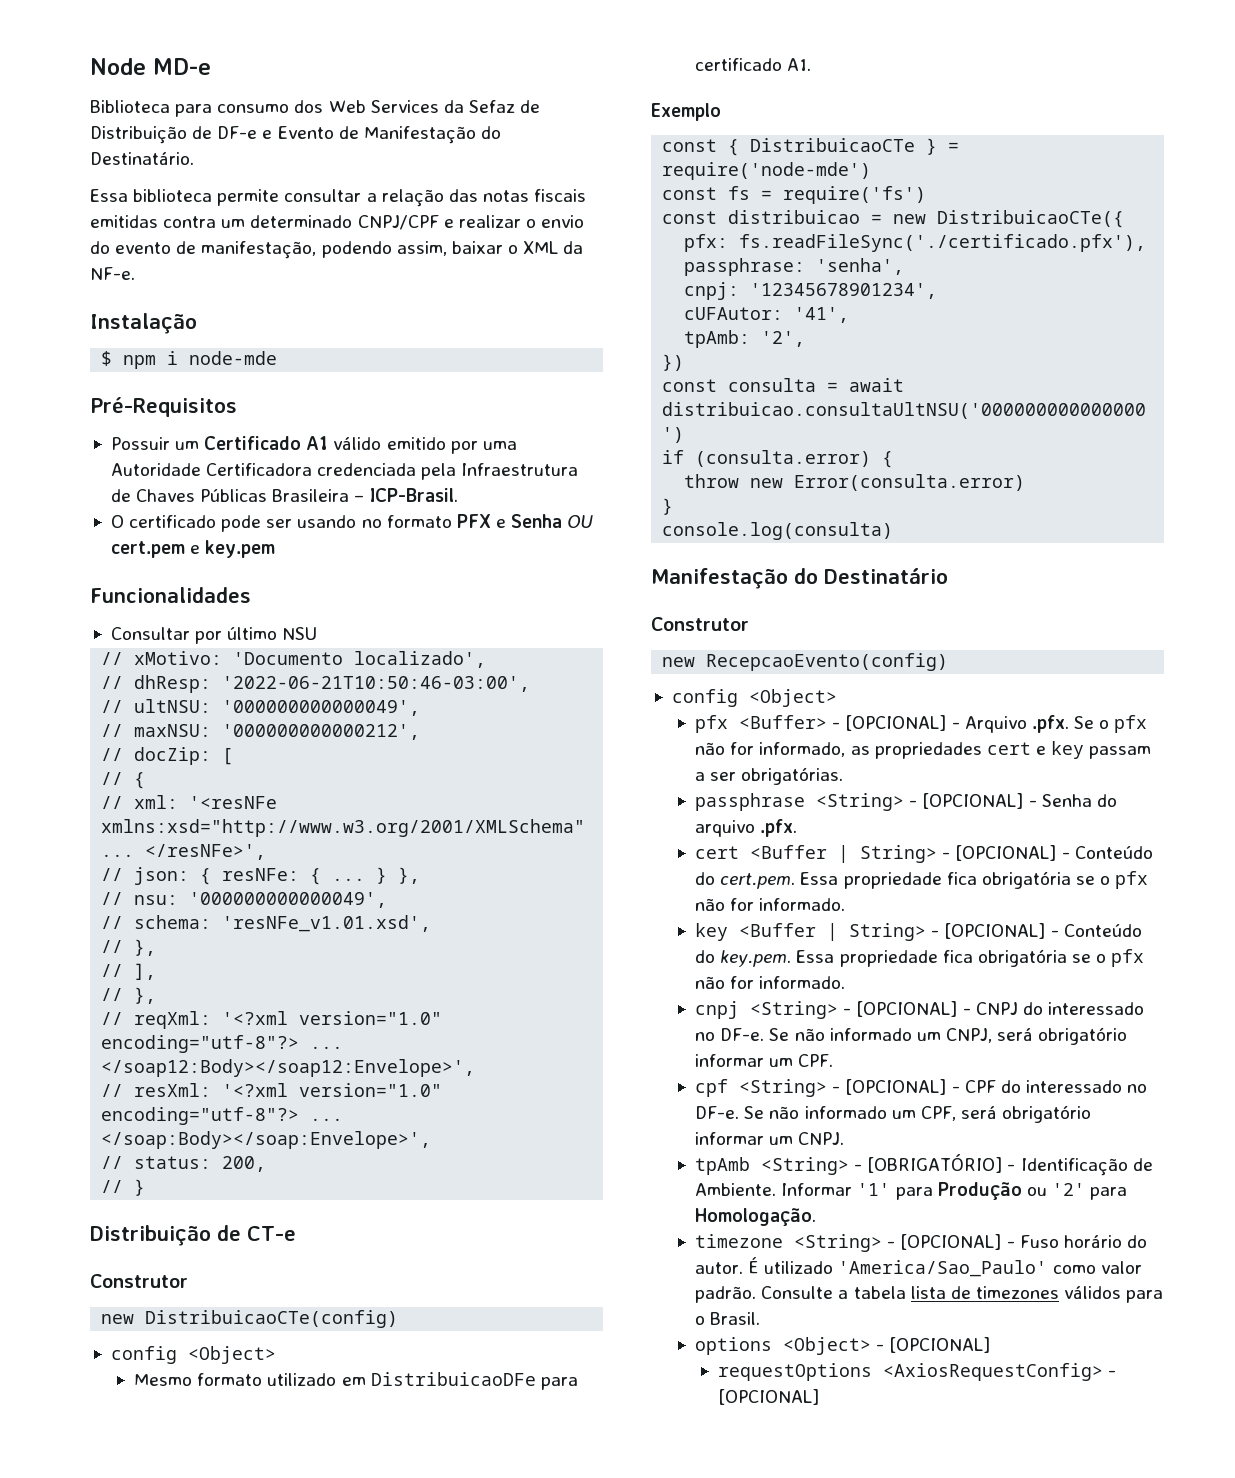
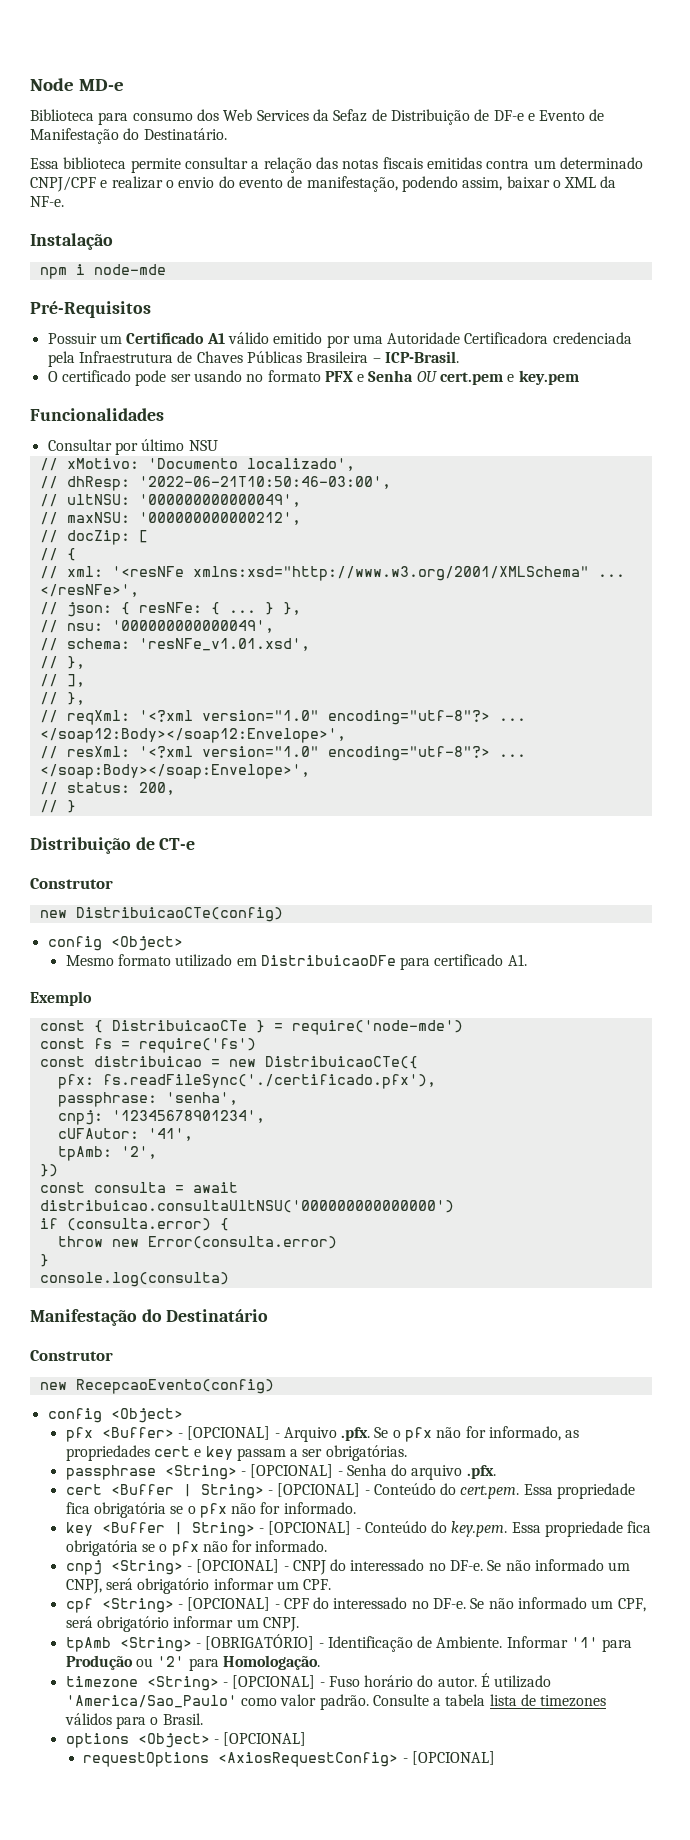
- $ npm i node-mde
+ npm i node-mde

